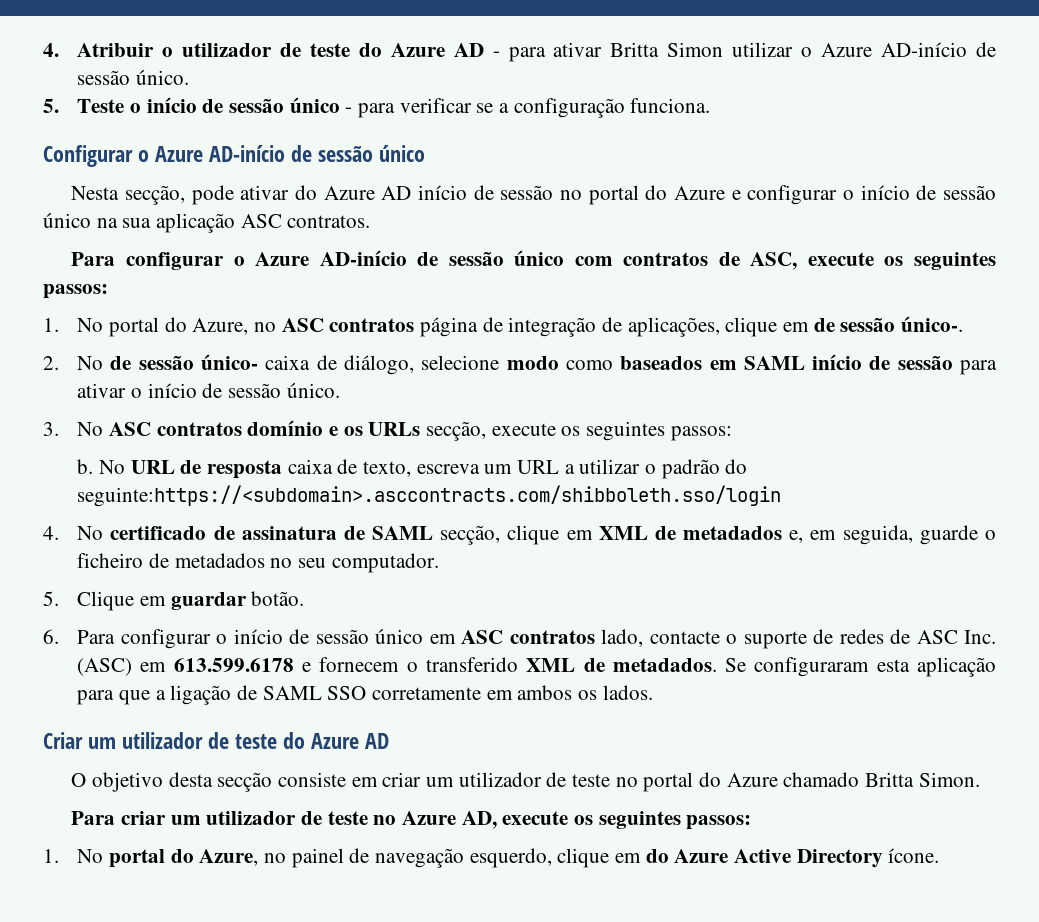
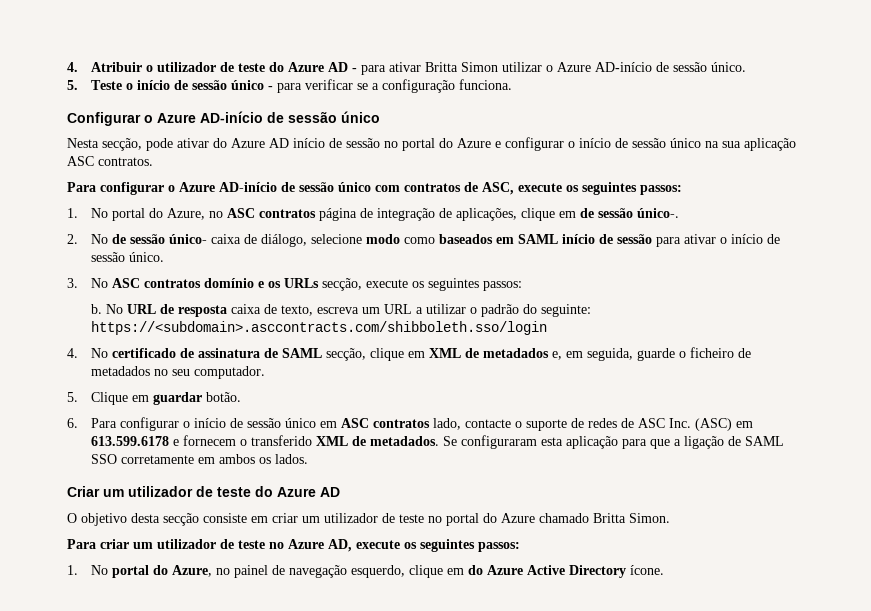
- No URL de resposta caixa de texto, escreva um URL a utilizar o padrão do seguinte:https://<subdomain>.asccontracts.com/shibboleth.sso/login
+ No URL de resposta caixa de texto, escreva um URL a utilizar o padrão do seguinte: https://<subdomain>.asccontracts.com/shibboleth.sso/login

